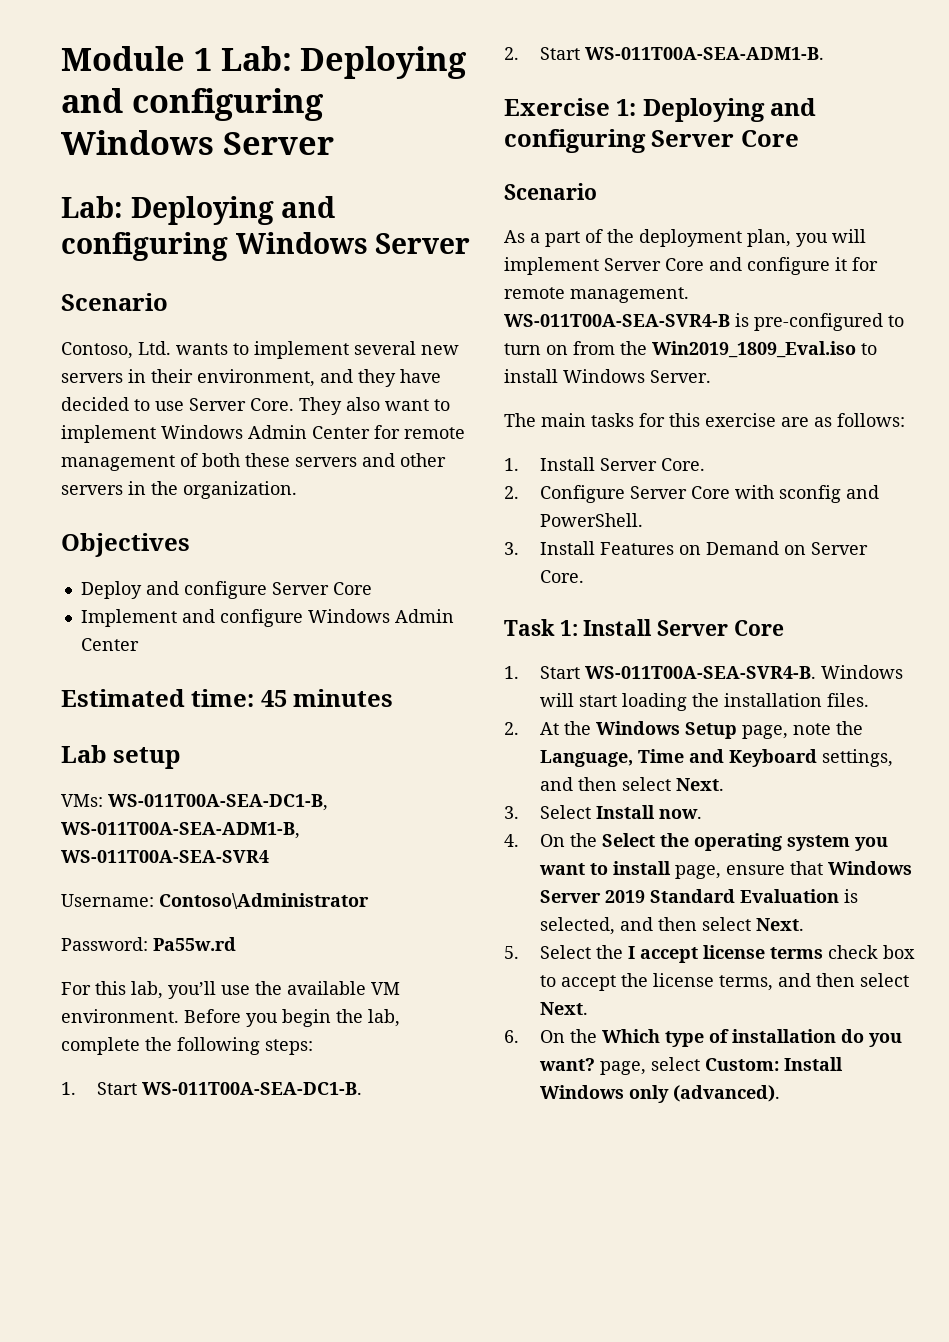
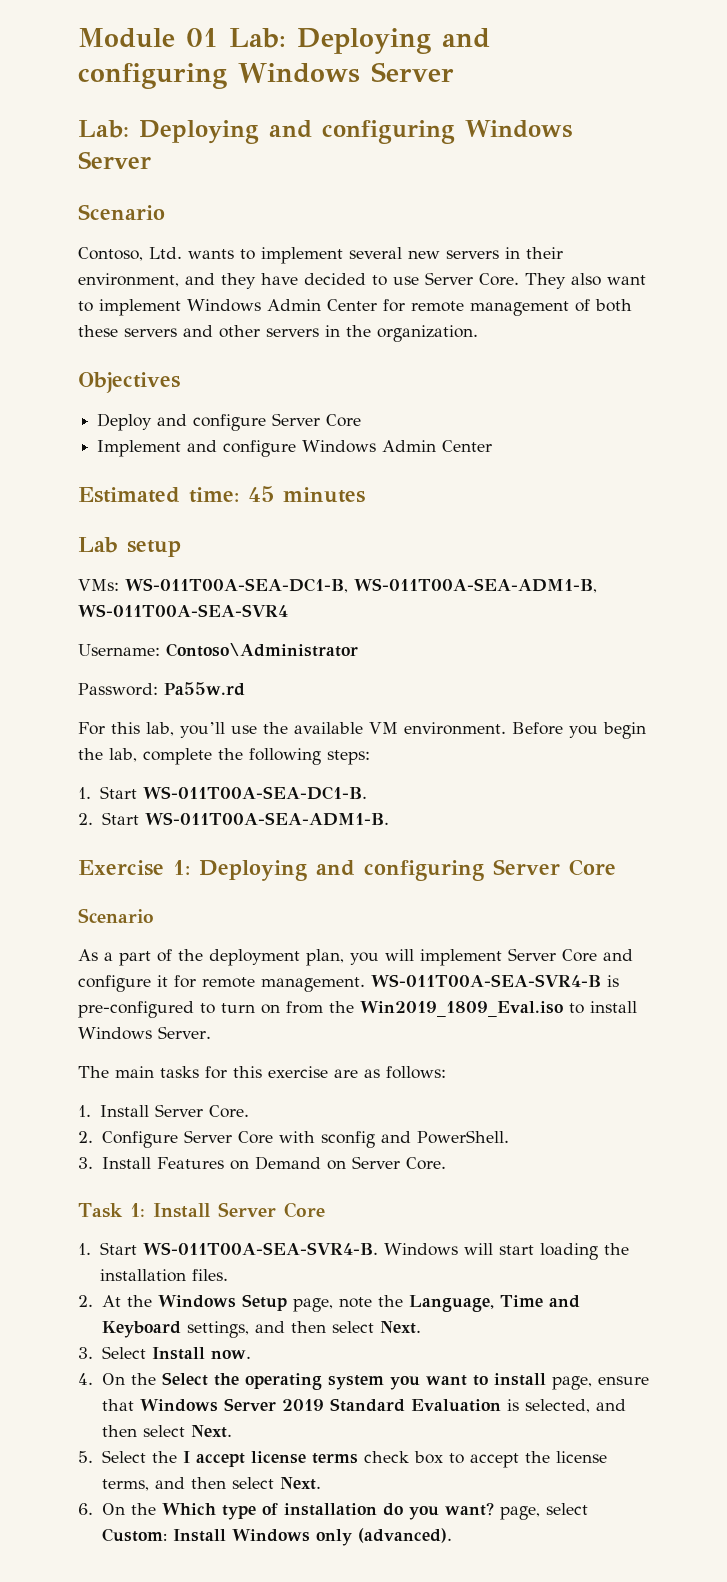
- Module 1 Lab: Deploying and configuring Windows Server
+ Module 01 Lab: Deploying and configuring Windows Server

